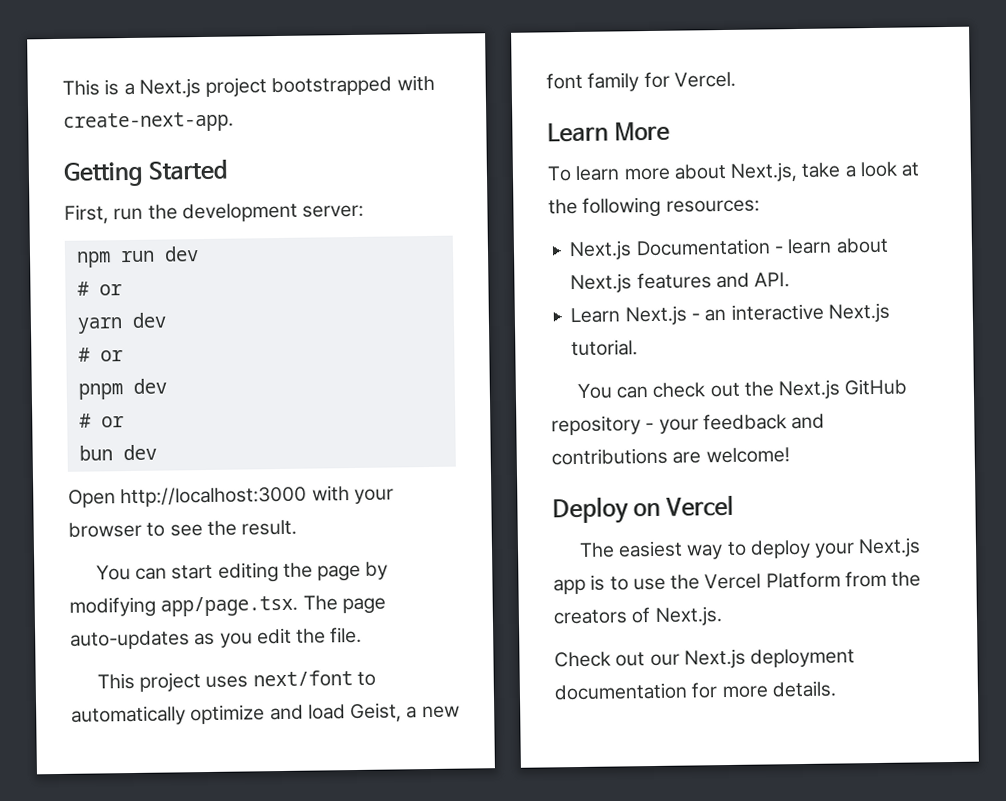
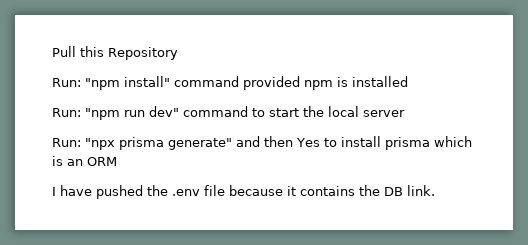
- This is a Next.js project bootstrapped with create-next-app.
- Getting Started
- First, run the development server:
- npm run dev
- # or
- yarn dev
- # or
- pnpm dev
- # or
- bun dev
- Open http://localhost:3000 with your browser to see the result.
- You can start editing the page by modifying app/page.tsx. The page auto-updates as you edit the file.
- This project uses next/font to automatically optimize and load Geist, a new font family for Vercel.
- Learn More
- To learn more about Next.js, take a look at the following resources:
- Next.js Documentation - learn about Next.js features and API.
- Learn Next.js - an interactive Next.js tutorial.
- You can check out the Next.js GitHub repository - your feedback and contributions are welcome!
- Deploy on Vercel
- The easiest way to deploy your Next.js app is to use the Vercel Platform from the creators of Next.js.
- Check out our Next.js deployment documentation for more details.
+ Pull this Repository
+ Run: "npm install" command provided npm is installed
+ Run: "npm run dev" command to start the local server
+ Run: "npx prisma generate" and then Yes to install prisma which is an ORM
+ I have pushed the .env file because it contains the DB link.

